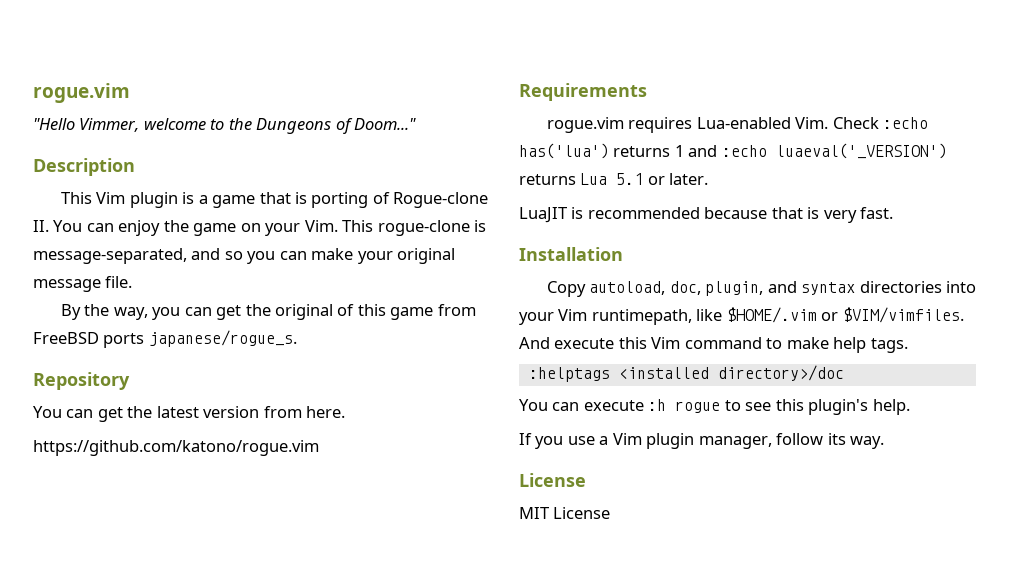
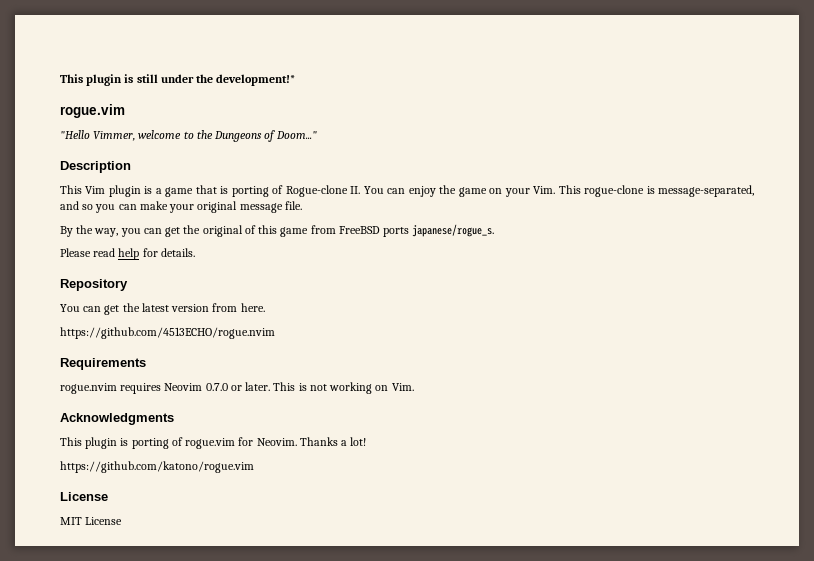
+ This plugin is still under the development!*
+ Please read help for details.
- https://github.com/katono/rogue.vim
+ https://github.com/4513ECHO/rogue.nvim
- rogue.vim requires Lua-enabled Vim. Check :echo has('lua') returns 1 and :echo luaeval('_VERSION') returns Lua 5.1 or later.
- LuaJIT is recommended because that is very fast.
- Installation
- Copy autoload, doc, plugin, and syntax directories into your Vim runtimepath, like $HOME/.vim or $VIM/vimfiles. And execute this Vim command to make help tags.
- :helptags <installed directory>/doc
- You can execute :h rogue to see this plugin's help.
- If you use a Vim plugin manager, follow its way.
+ rogue.nvim requires Neovim 0.7.0 or later. This is not working on Vim.
+ Acknowledgments
+ This plugin is porting of rogue.vim for Neovim. Thanks a lot!
+ https://github.com/katono/rogue.vim

